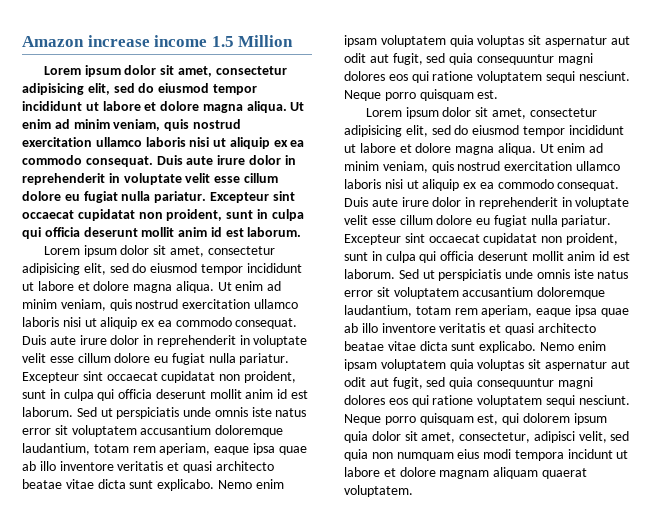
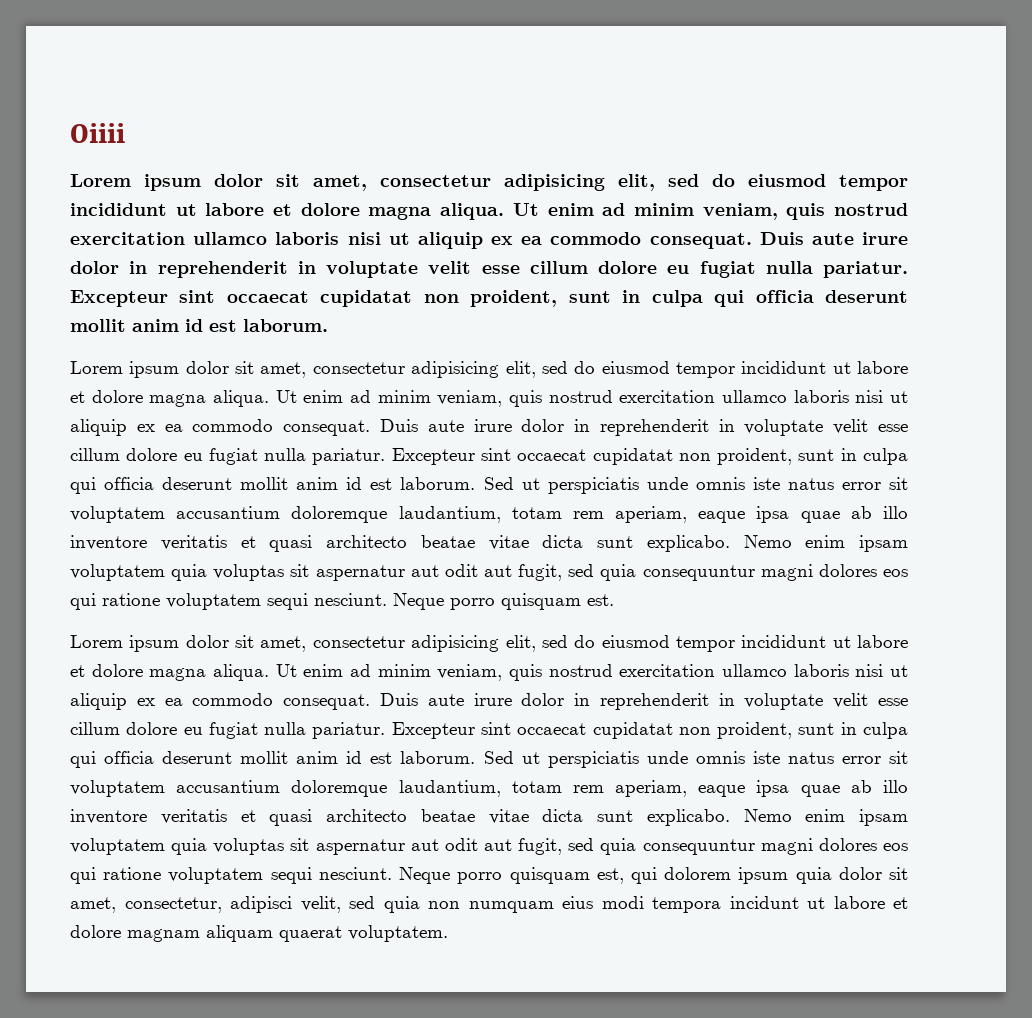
- Amazon increase income 1.5 Million
+ Oiiii

